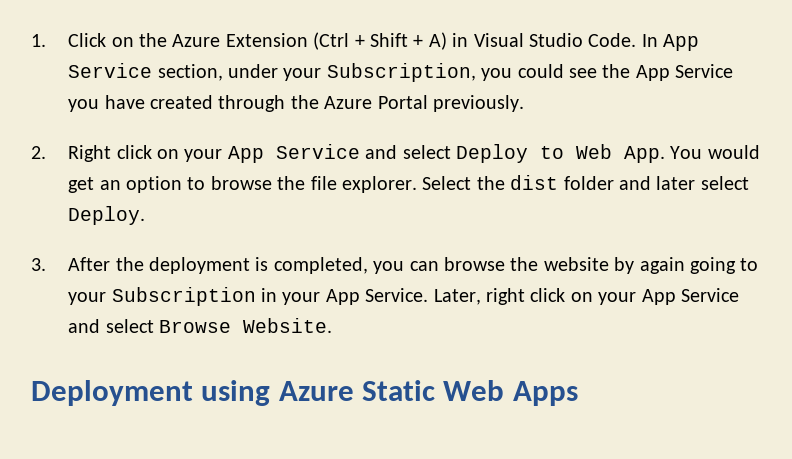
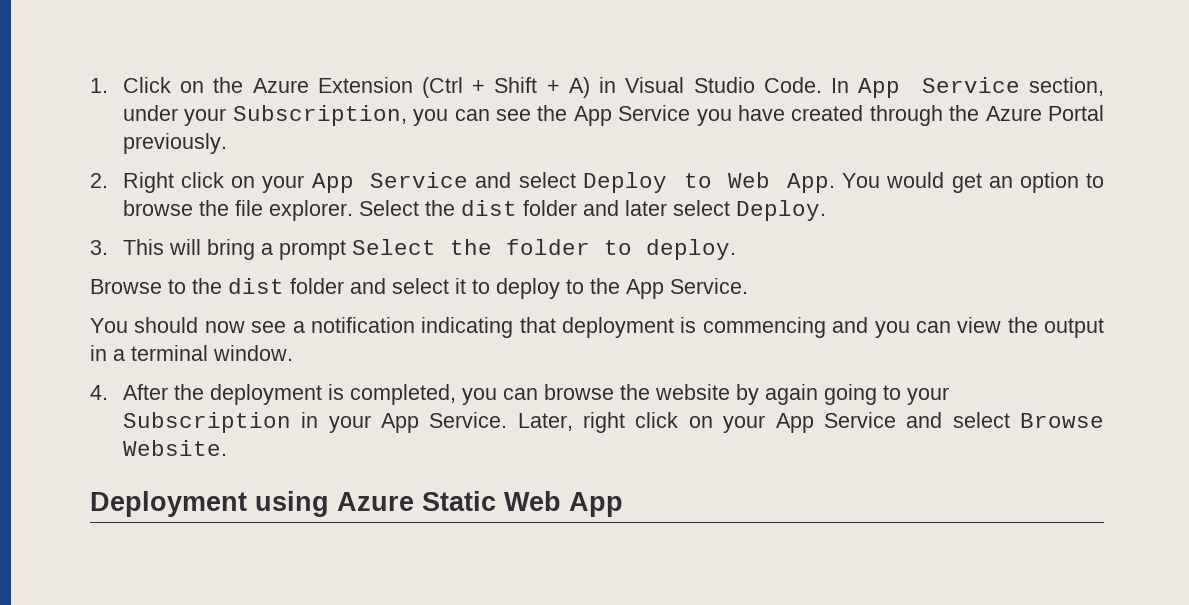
- In App Service section, under your Subscription, you could see the App Service you have created through the Azure Portal previously.
+ In App Service section, under your Subscription, you can see the App Service you have created through the Azure Portal previously.
- 3. After the deployment is completed, you can browse the website by again going to your Subscription in your App Service.
+ 3. This will bring a prompt Select the folder to deploy.
+ Browse to the dist folder and select it to deploy to the App Service.
+ You should now see a notification indicating that deployment is commencing and you can view the output in a terminal window.
+ 4. After the deployment is completed, you can browse the website by again going to your Subscription in your App Service.
- Deployment using Azure Static Web Apps
+ Deployment using Azure Static Web App

